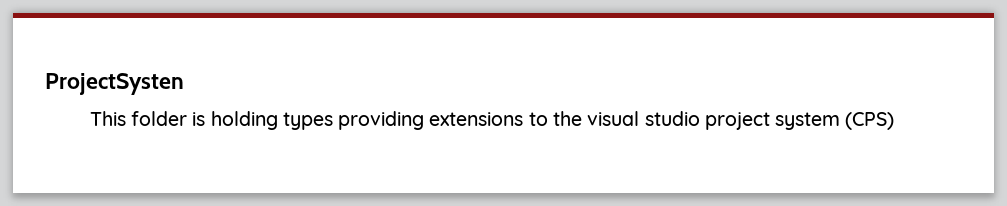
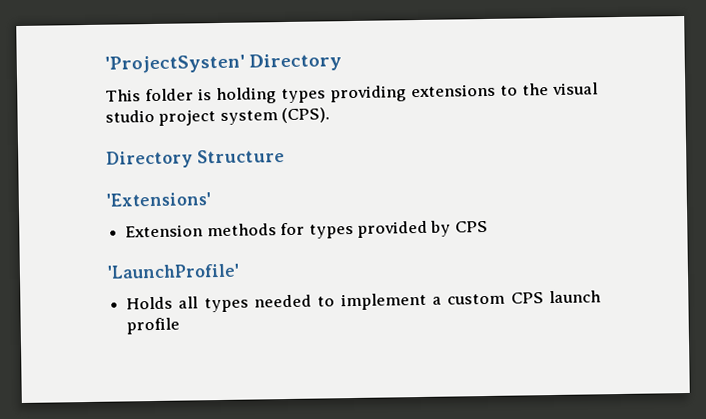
- ProjectSysten
+ 'ProjectSysten' Directory
- This folder is holding types providing extensions to the visual studio project system (CPS)
+ This folder is holding types providing extensions to the visual studio project system (CPS).
+ Directory Structure
+ 'Extensions'
+ Extension methods for types provided by CPS
+ 'LaunchProfile'
+ Holds all types needed to implement a custom CPS launch profile

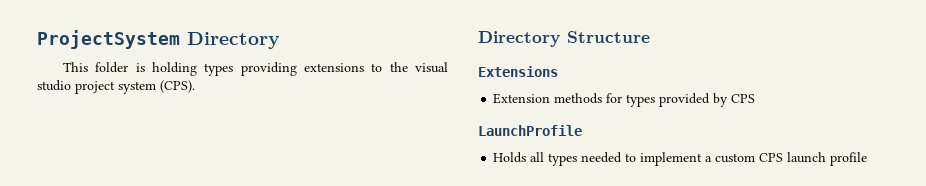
- 'ProjectSysten' Directory
+ ProjectSystem Directory
- 'Extensions'
+ Extensions
- 'LaunchProfile'
+ LaunchProfile

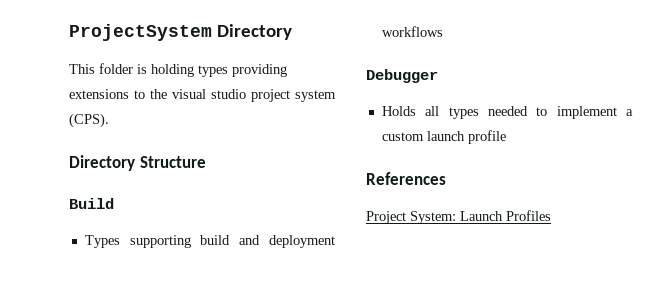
- Extensions
- Extension methods for types provided by CPS
- LaunchProfile
+ Build
+ Types supporting build and deployment workflows
+ Debugger
- Holds all types needed to implement a custom CPS launch profile
+ Holds all types needed to implement a custom launch profile
+ References
+ Project System: Launch Profiles

